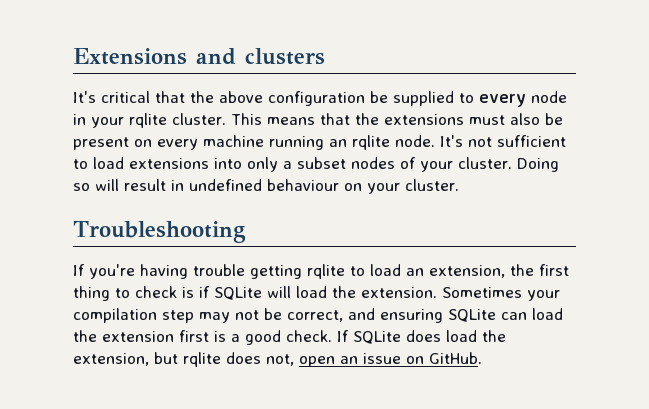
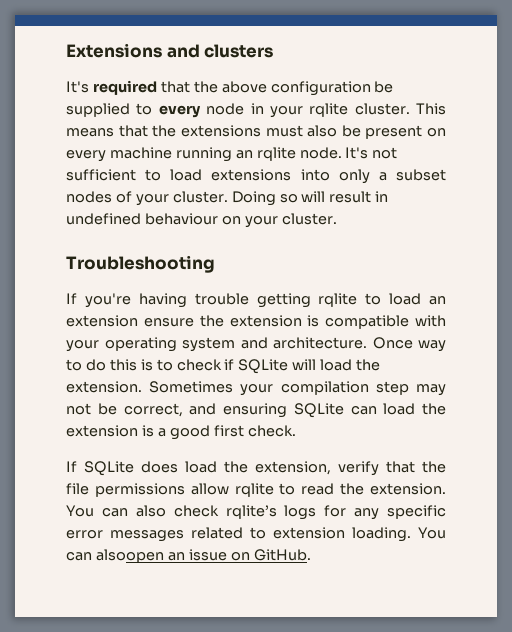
- It's critical that the above configuration be supplied to every node in your rqlite cluster.
+ It's required that the above configuration be supplied to every node in your rqlite cluster.
- If you're having trouble getting rqlite to load an extension, the first thing to check is if SQLite will load the extension.
+ If you're having trouble getting rqlite to load an extension ensure the extension is compatible with your operating system and architecture. Once way to do this is to check if SQLite will load the extension.
- Sometimes your compilation step may not be correct, and ensuring SQLite can load the extension first is a good check. If SQLite does load the extension, but rqlite does not, open an issue on GitHub.
+ Sometimes your compilation step may not be correct, and ensuring SQLite can load the extension is a good first check.
+ If SQLite does load the extension, verify that the file permissions allow rqlite to read the extension. You can also check rqlite’s logs for any specific error messages related to extension loading. You can alsoopen an issue on GitHub.

